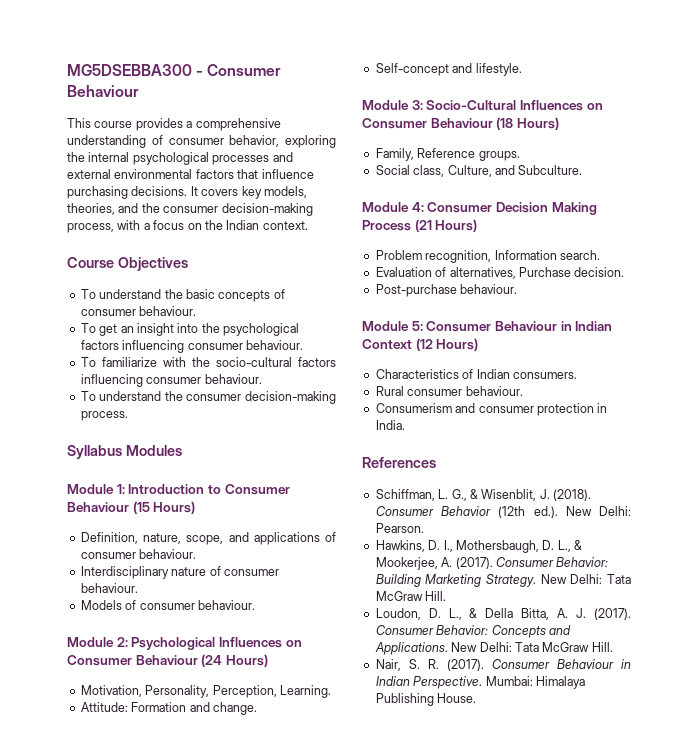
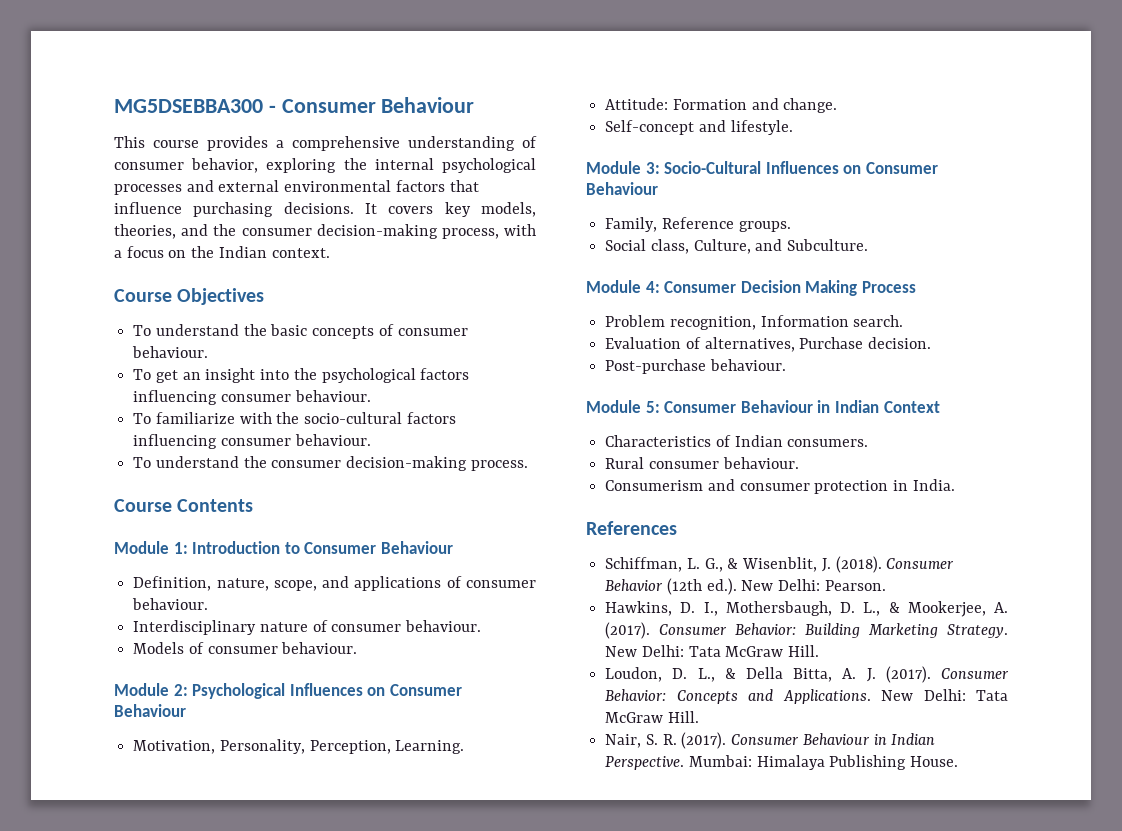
- Syllabus Modules
+ Course Contents
- Module 1: Introduction to Consumer Behaviour (15 Hours)
+ Module 1: Introduction to Consumer Behaviour
- Module 2: Psychological Influences on Consumer Behaviour (24 Hours)
+ Module 2: Psychological Influences on Consumer Behaviour
- Module 3: Socio-Cultural Influences on Consumer Behaviour (18 Hours)
+ Module 3: Socio-Cultural Influences on Consumer Behaviour
- Module 4: Consumer Decision Making Process (21 Hours)
+ Module 4: Consumer Decision Making Process
- Module 5: Consumer Behaviour in Indian Context (12 Hours)
+ Module 5: Consumer Behaviour in Indian Context

